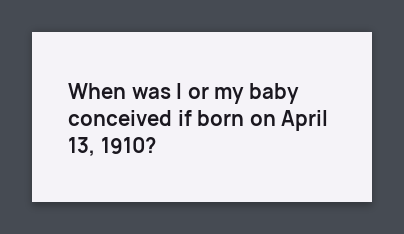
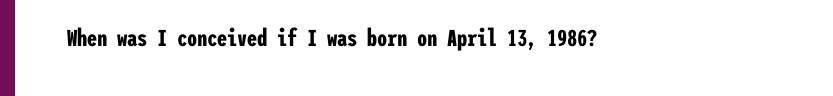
- When was I or my baby conceived if born on April 13, 1910?
+ When was I conceived if I was born on April 13, 1986?

